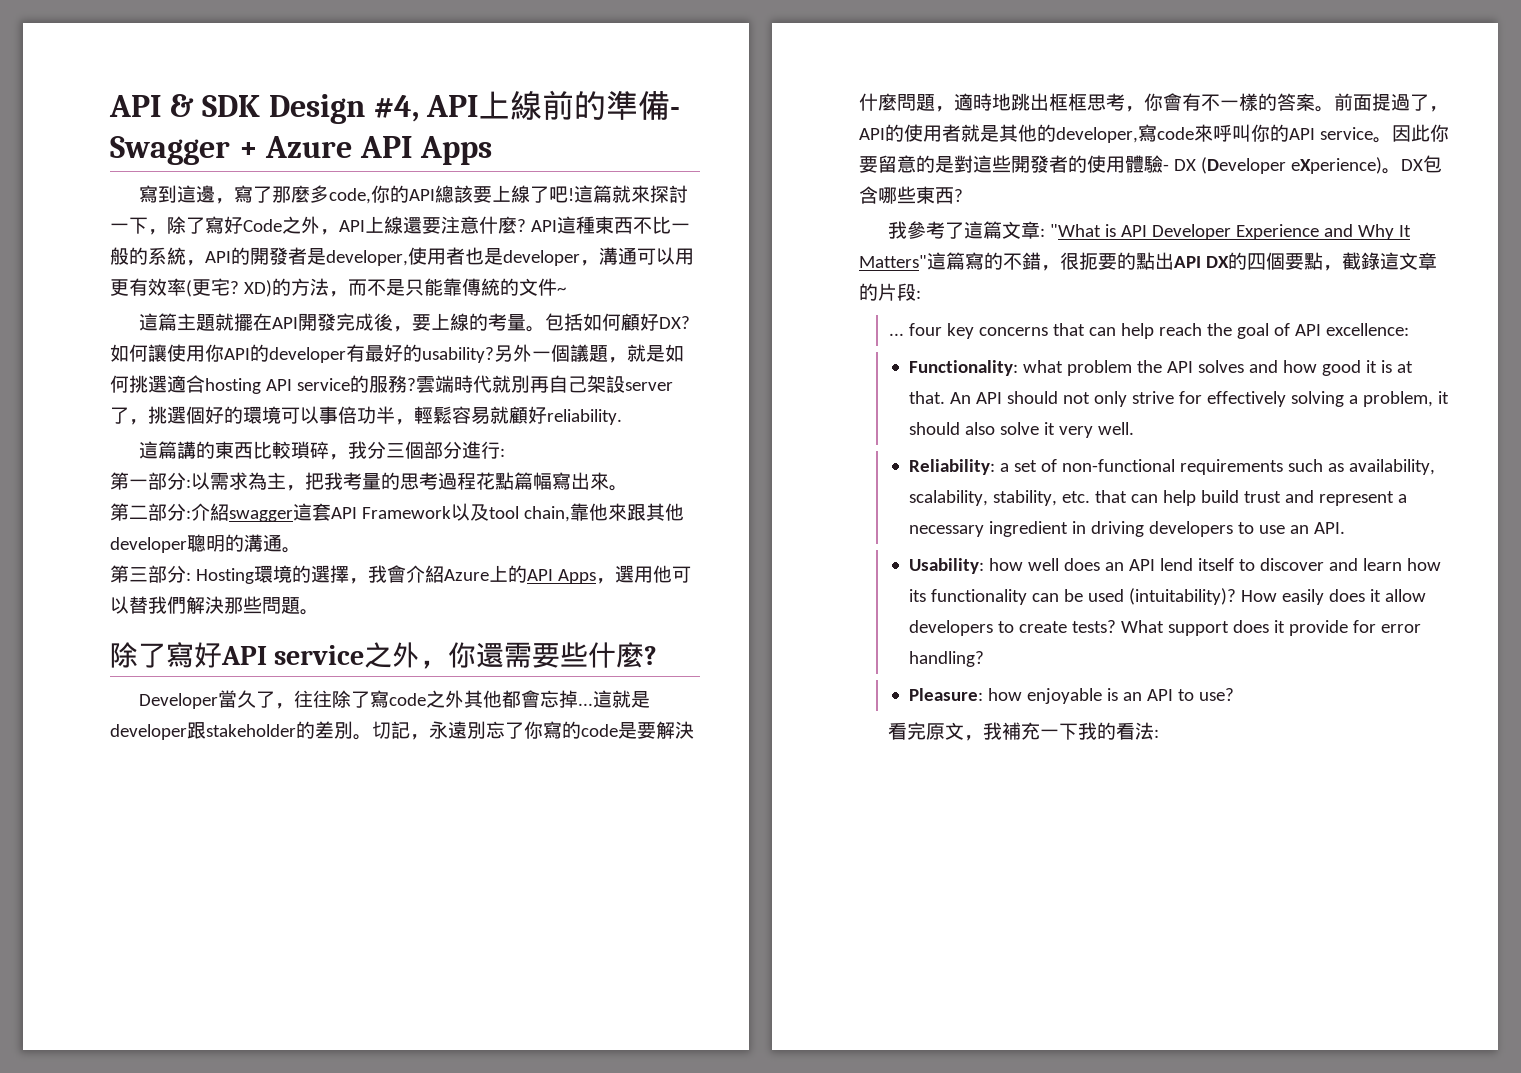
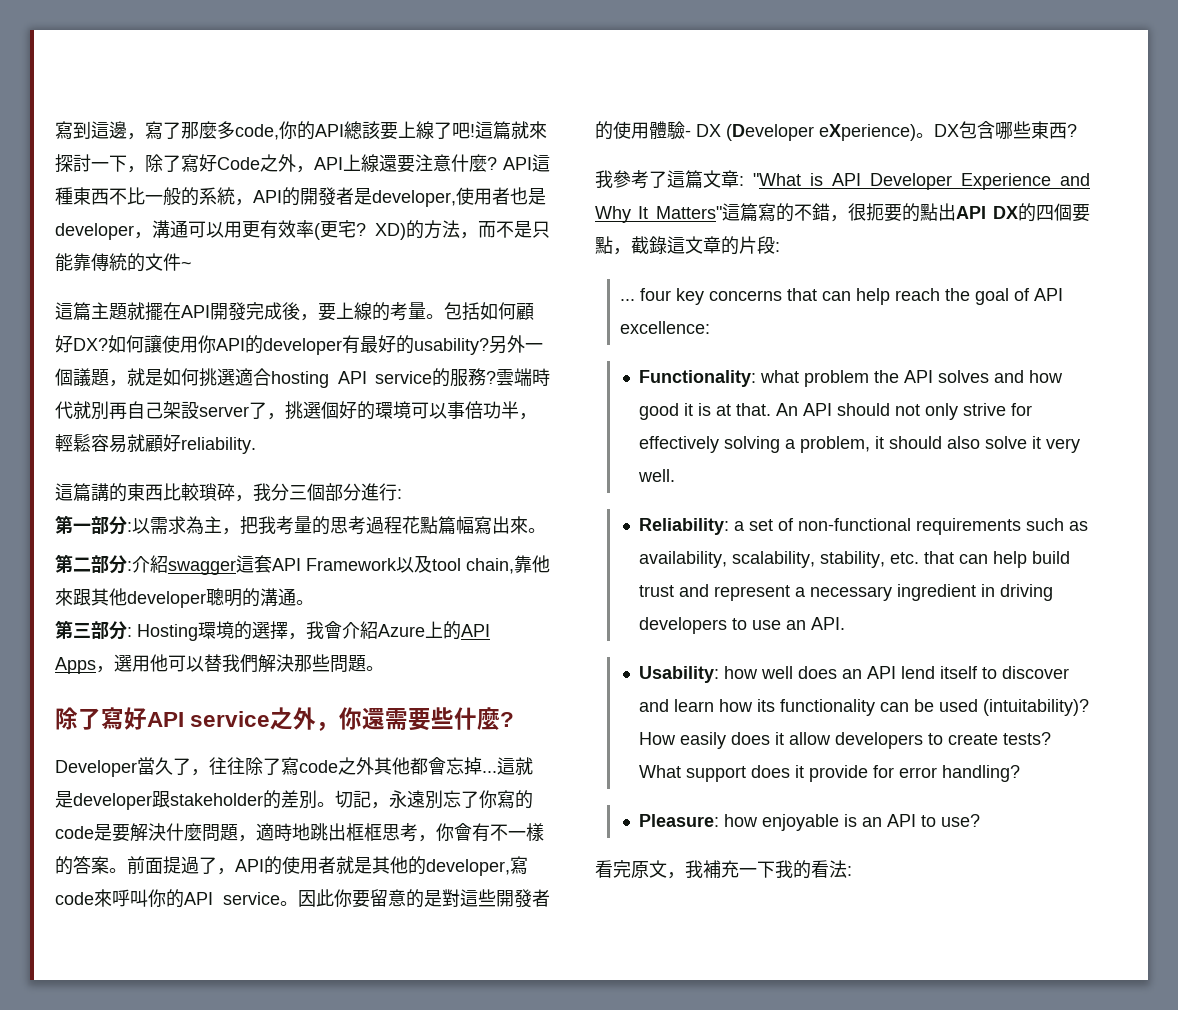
- API & SDK Design #4, API上線前的準備- Swagger + Azure API Apps

